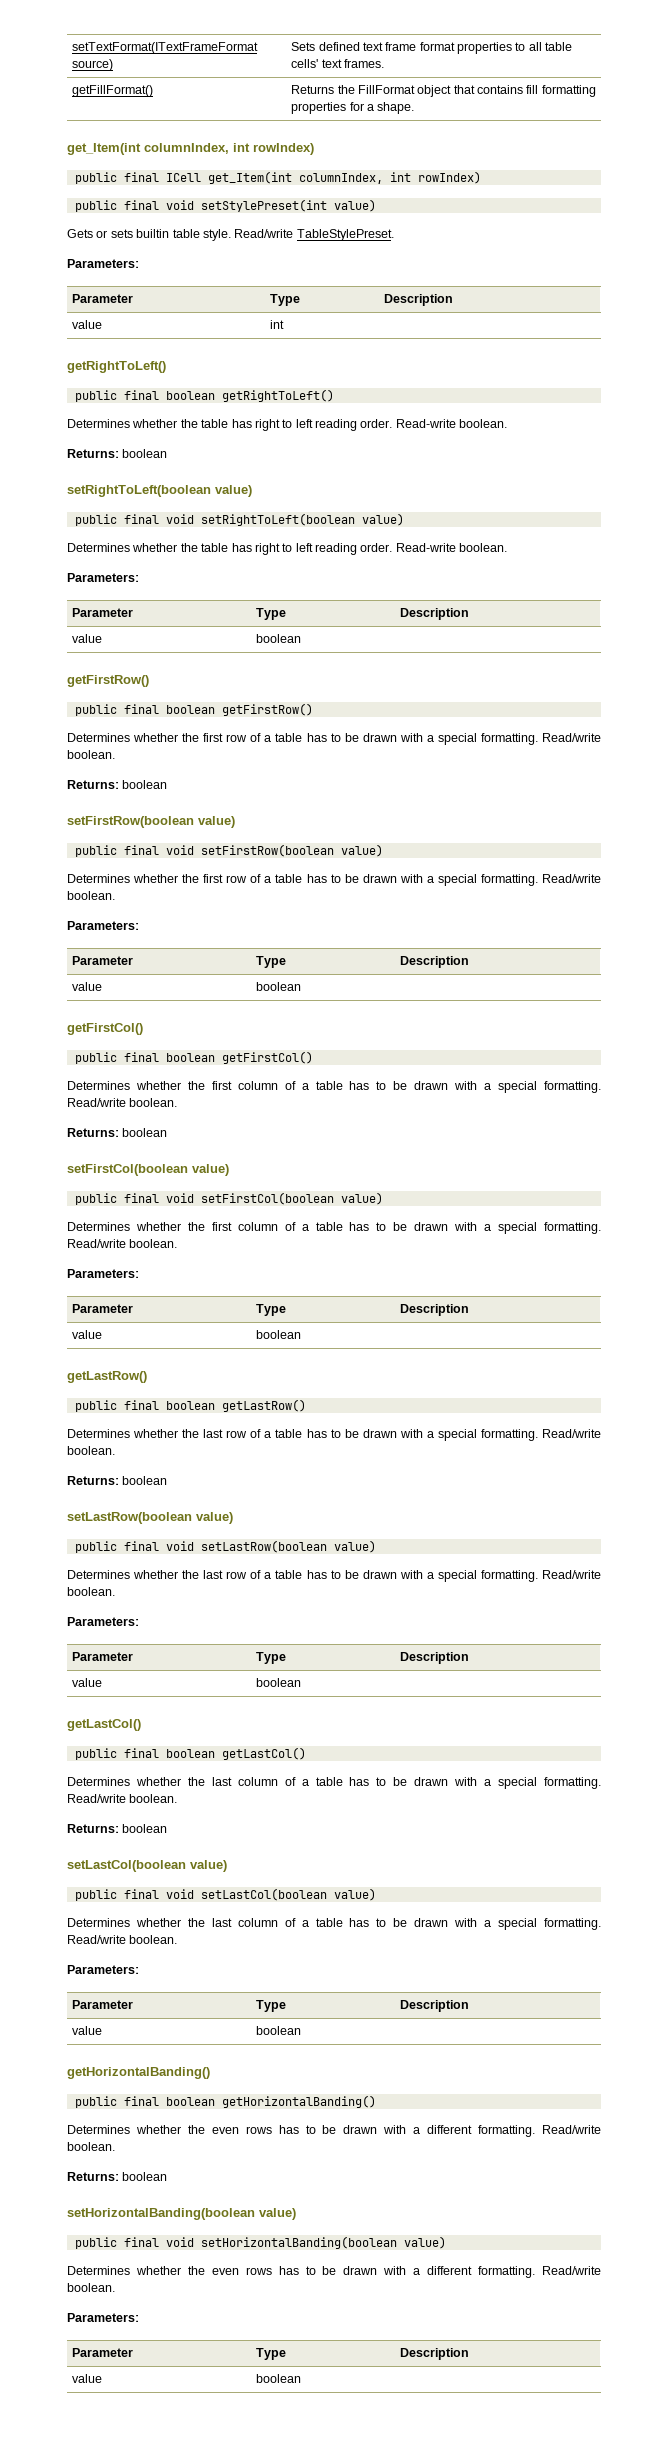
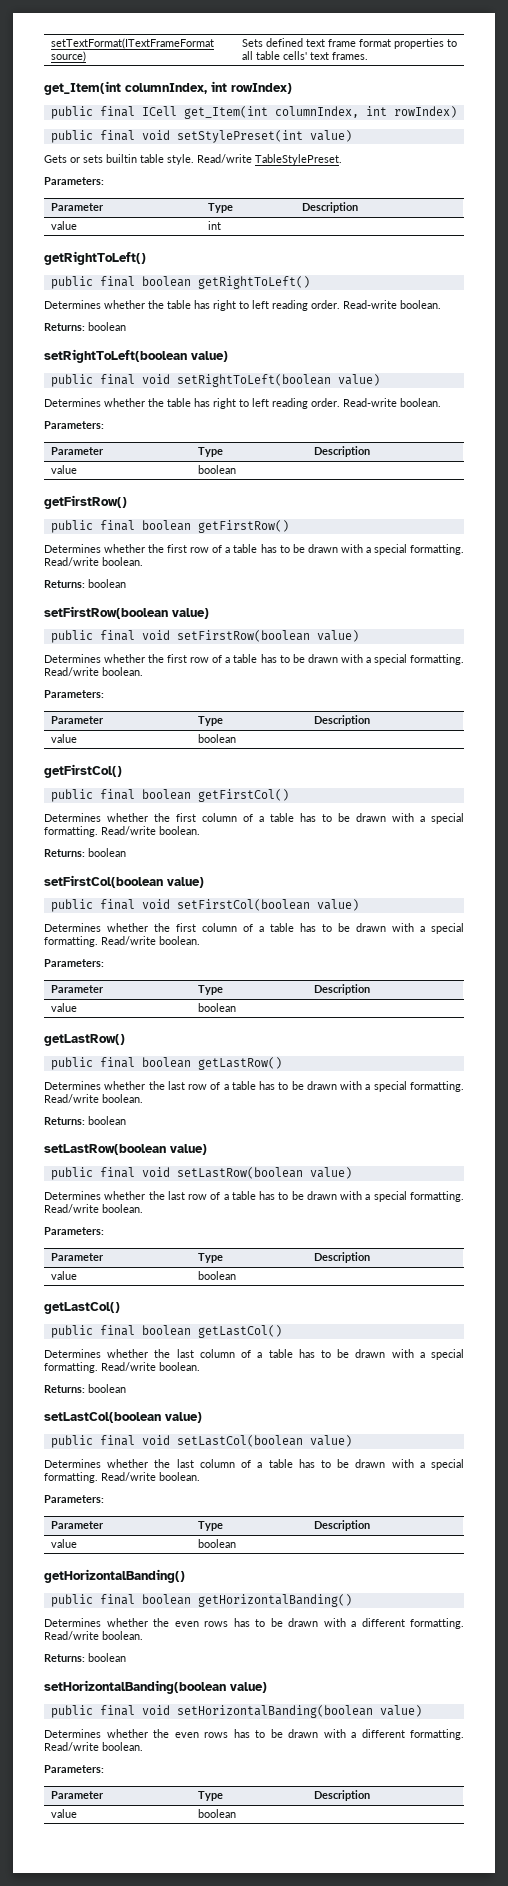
- getFillFormat() | Returns the FillFormat object that contains fill formatting properties for a shape.

